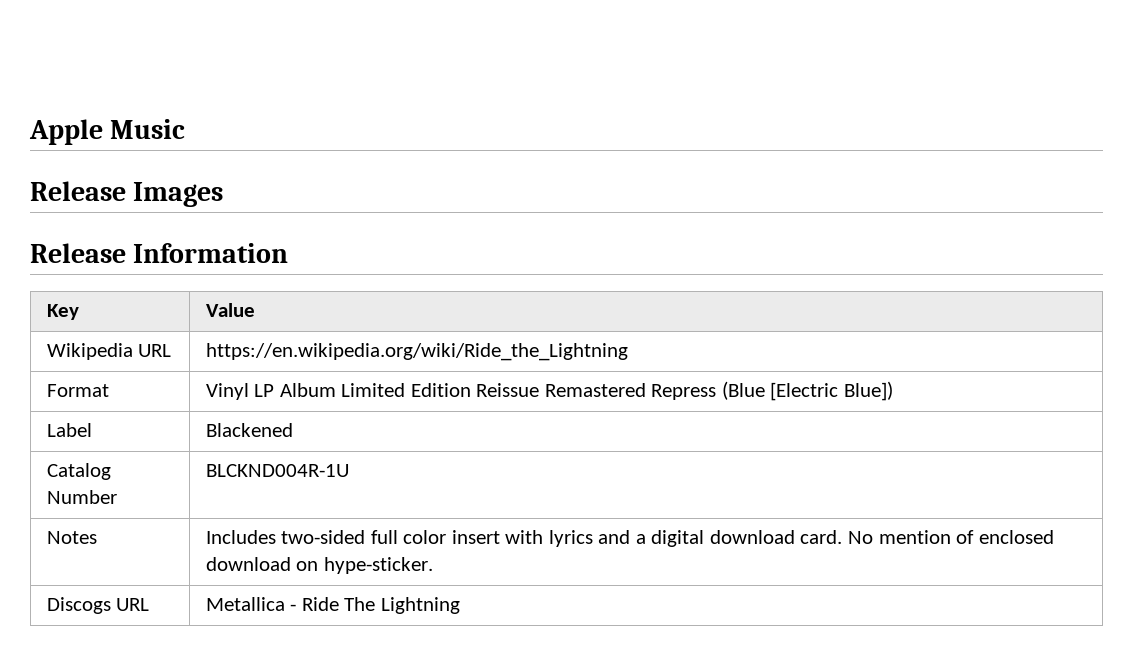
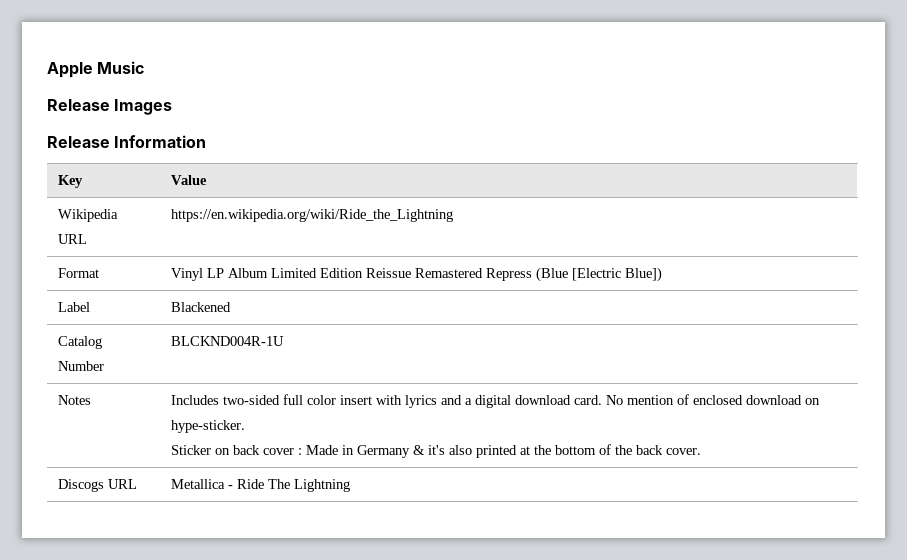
  Notes | Includes two-sided full color insert with lyrics and a digital download card. No mention of enclosed download on hype-sticker.
+ Sticker on back cover : Made in Germany & it's also printed at the bottom of the back cover.

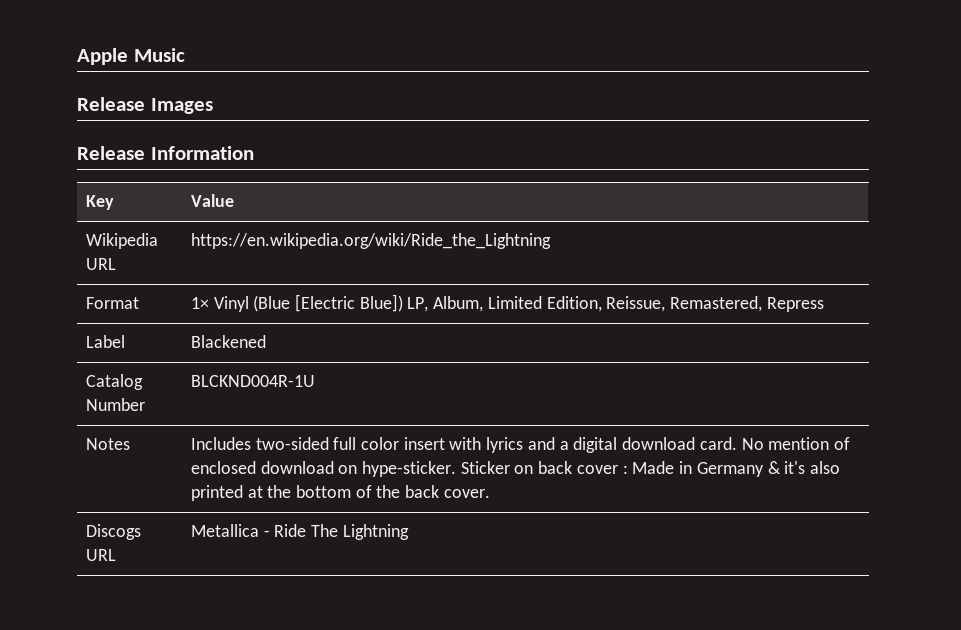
- Format | Vinyl LP Album Limited Edition Reissue Remastered Repress (Blue [Electric Blue])
+ Format | 1× Vinyl (Blue [Electric Blue]) LP, Album, Limited Edition, Reissue, Remastered, Repress
- Notes | Includes two-sided full color insert with lyrics and a digital download card. No mention of enclosed download on hype-sticker.
- Sticker on back cover : Made in Germany & it's also printed at the bottom of the back cover.
+ Notes | Includes two-sided full color insert with lyrics and a digital download card. No mention of enclosed download on hype-sticker. Sticker on back cover : Made in Germany & it's also printed at the bottom of the back cover.

